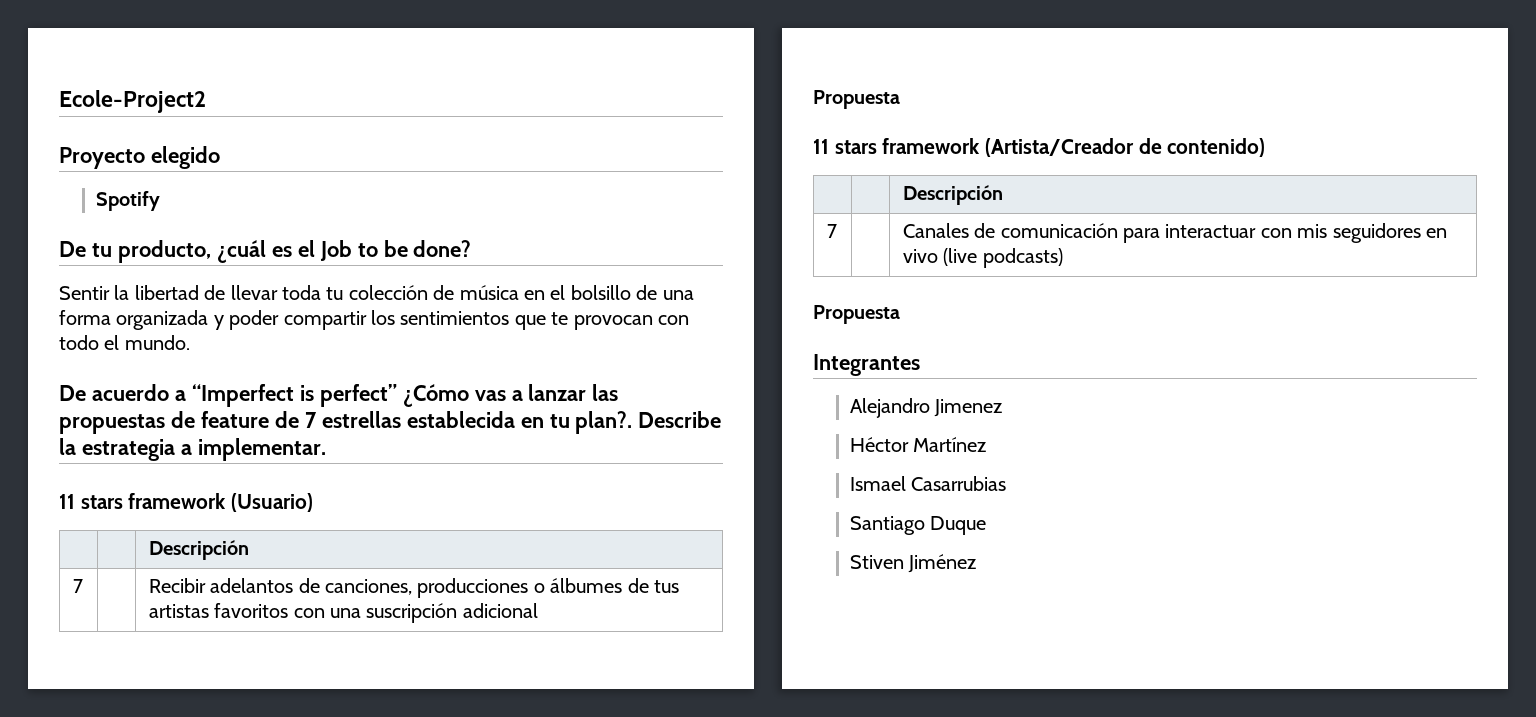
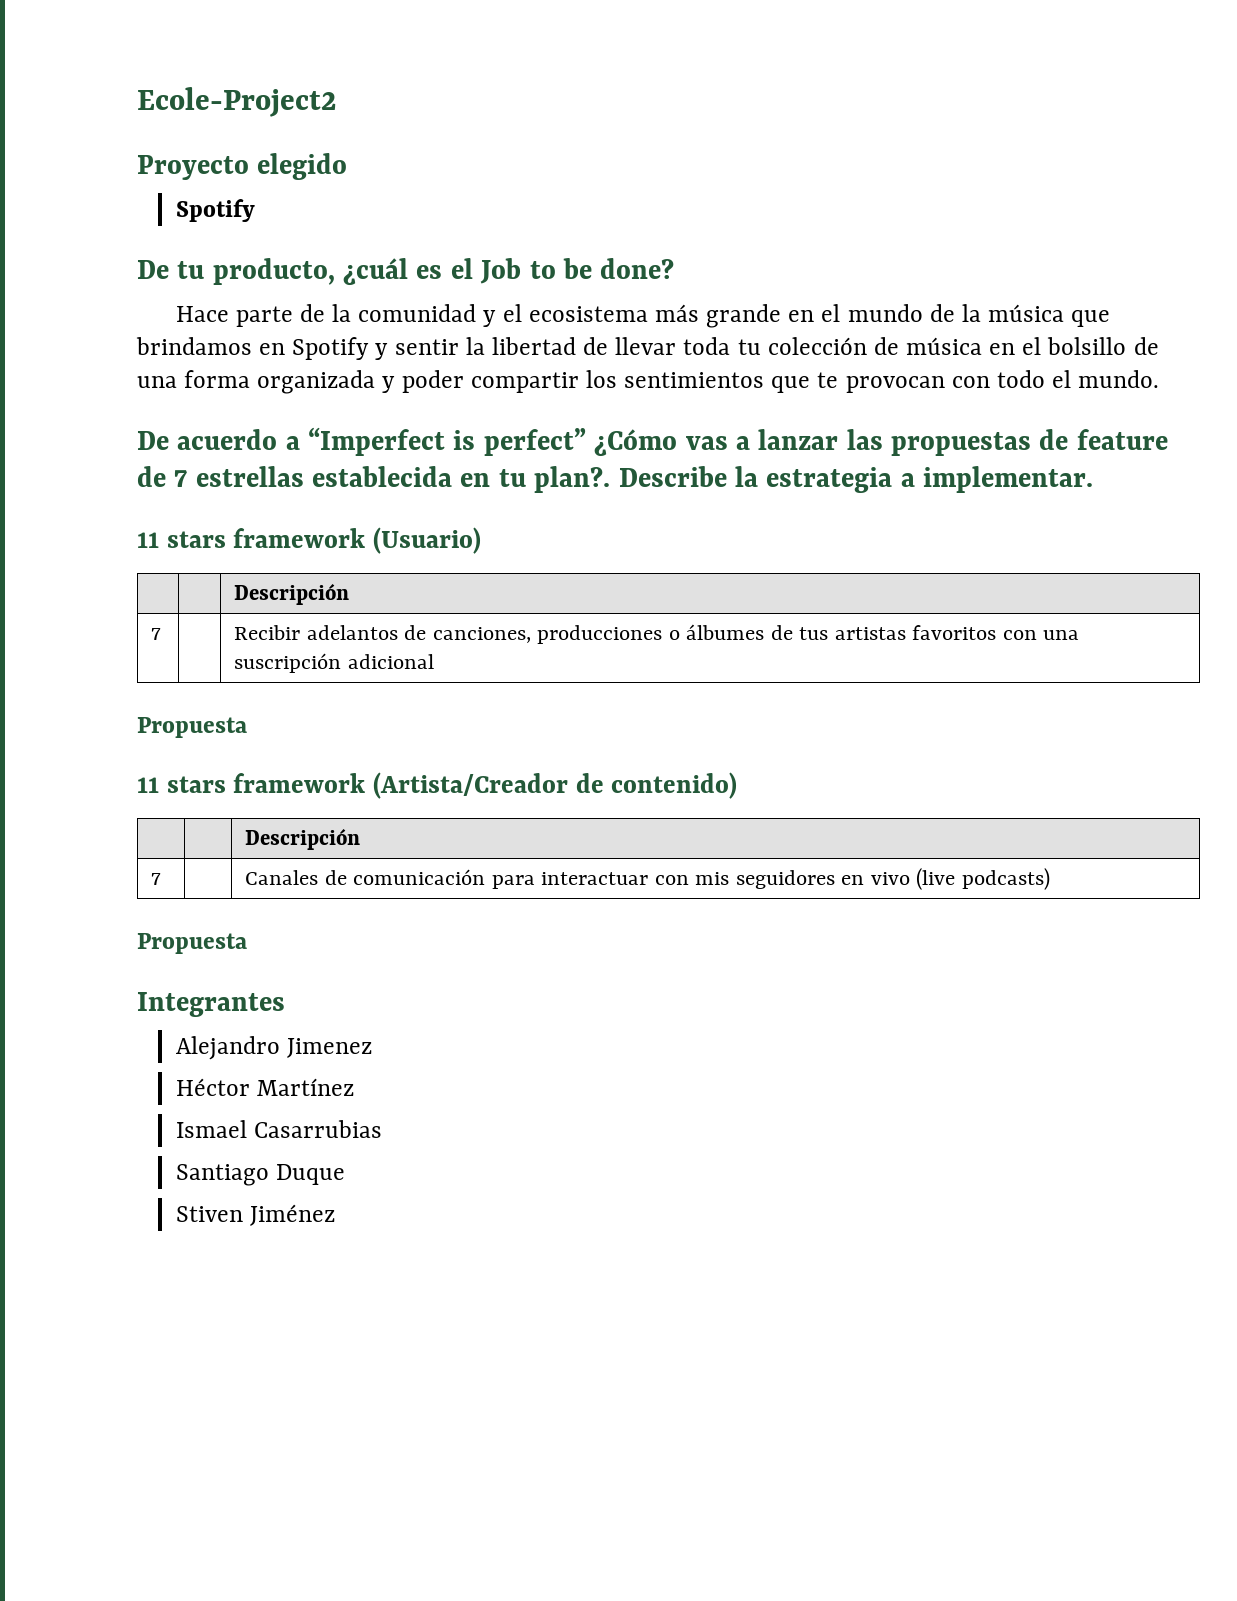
- Sentir la libertad de llevar toda tu colección de música en el bolsillo de una forma organizada y poder compartir los sentimientos que te provocan con todo el mundo.
+ Hace parte de la comunidad y el ecosistema más grande en el mundo de la música que brindamos en Spotify y sentir la libertad de llevar toda tu colección de música en el bolsillo de una forma organizada y poder compartir los sentimientos que te provocan con todo el mundo.

